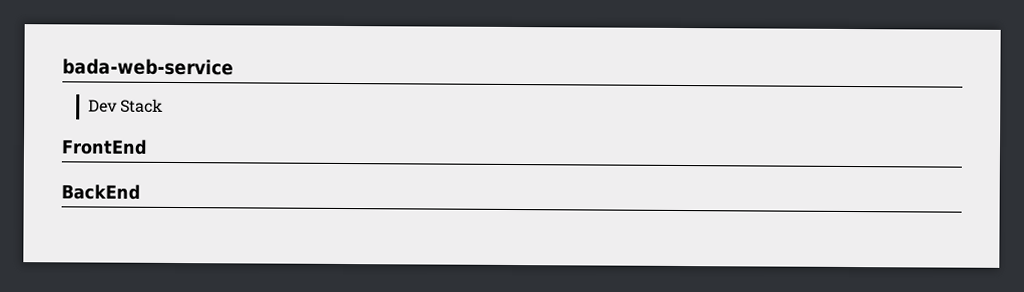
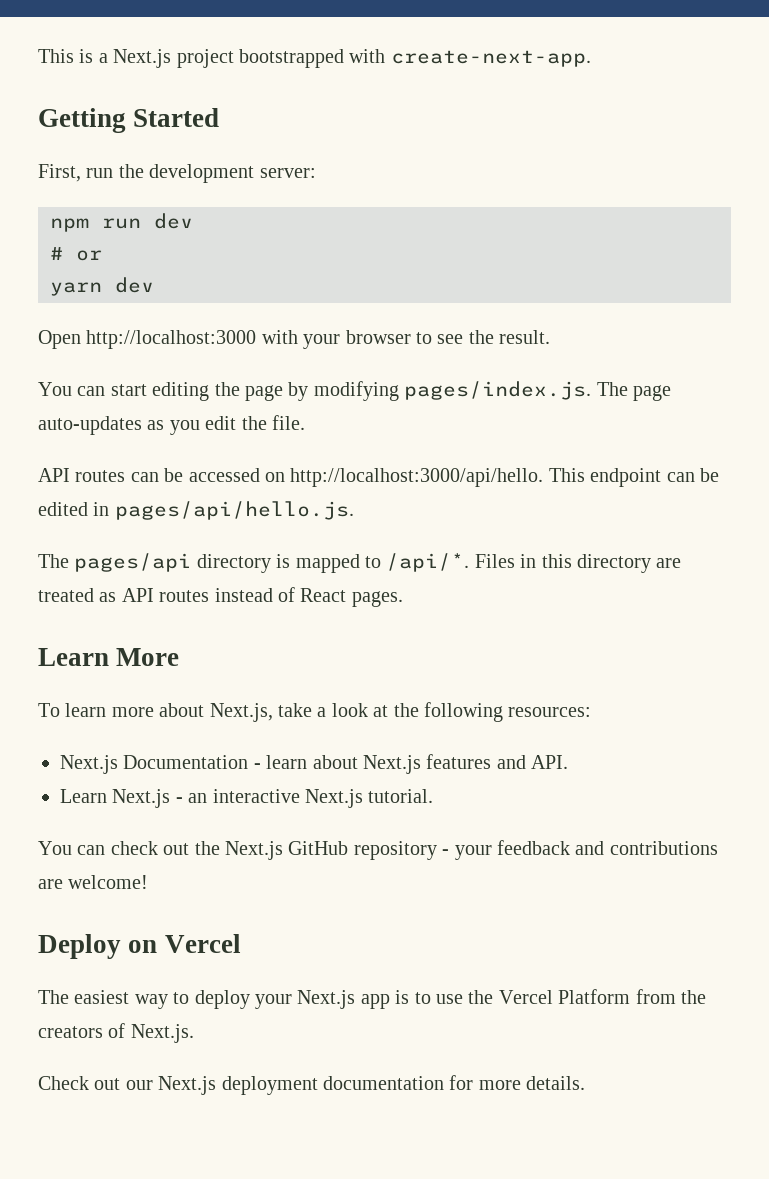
- bada-web-service
- Dev Stack
- FrontEnd
- BackEnd
+ This is a Next.js project bootstrapped with create-next-app.
+ Getting Started
+ First, run the development server:
+ npm run dev
+ # or
+ yarn dev
+ Open http://localhost:3000 with your browser to see the result.
+ You can start editing the page by modifying pages/index.js. The page auto-updates as you edit the file.
+ API routes can be accessed on http://localhost:3000/api/hello. This endpoint can be edited in pages/api/hello.js.
+ The pages/api directory is mapped to /api/*. Files in this directory are treated as API routes instead of React pages.
+ Learn More
+ To learn more about Next.js, take a look at the following resources:
+ Next.js Documentation - learn about Next.js features and API.
+ Learn Next.js - an interactive Next.js tutorial.
+ You can check out the Next.js GitHub repository - your feedback and contributions are welcome!
+ Deploy on Vercel
+ The easiest way to deploy your Next.js app is to use the Vercel Platform from the creators of Next.js.
+ Check out our Next.js deployment documentation for more details.

